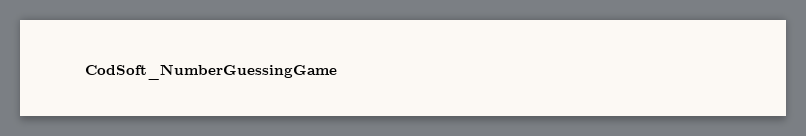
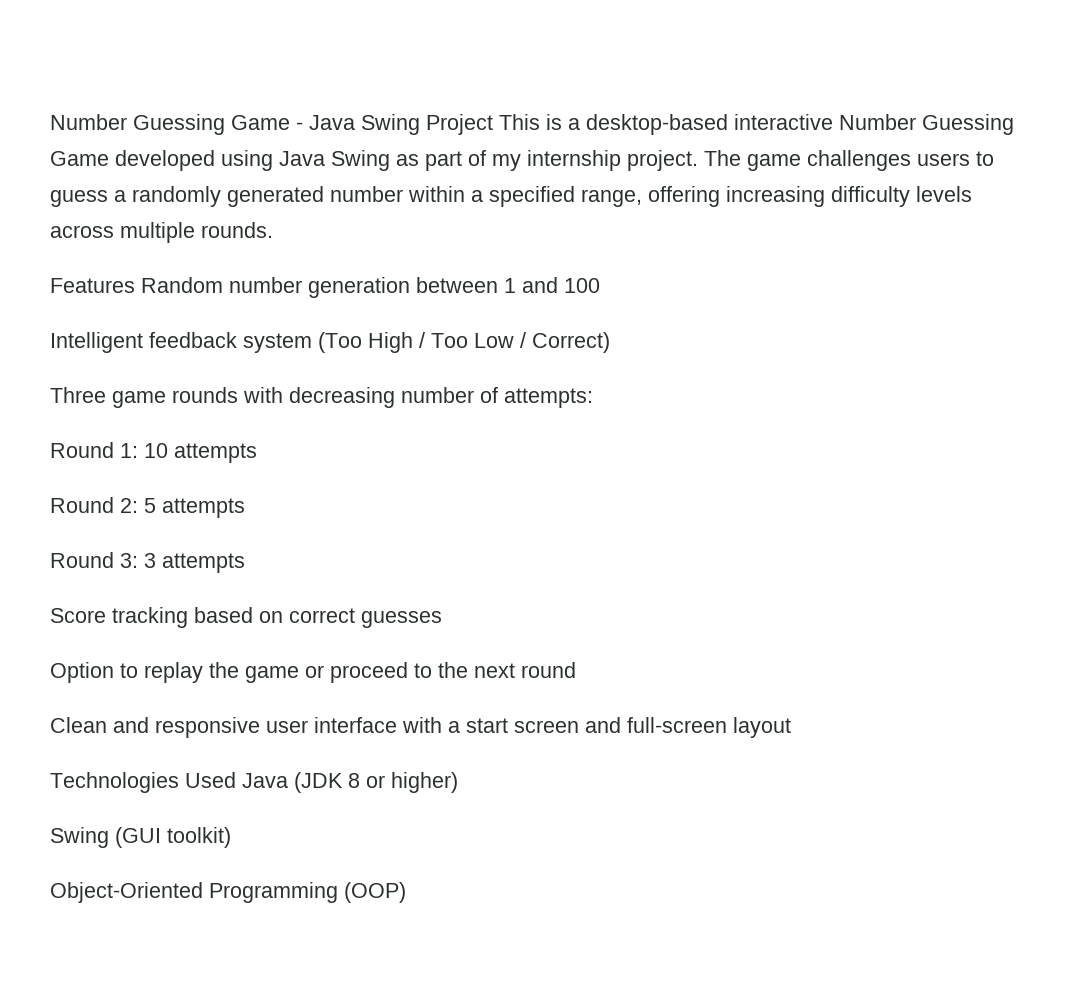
- CodSoft_NumberGuessingGame
+ Number Guessing Game - Java Swing Project This is a desktop-based interactive Number Guessing Game developed using Java Swing as part of my internship project. The game challenges users to guess a randomly generated number within a specified range, offering increasing difficulty levels across multiple rounds.
+ Features Random number generation between 1 and 100
+ Intelligent feedback system (Too High / Too Low / Correct)
+ Three game rounds with decreasing number of attempts:
+ Round 1: 10 attempts
+ Round 2: 5 attempts
+ Round 3: 3 attempts
+ Score tracking based on correct guesses
+ Option to replay the game or proceed to the next round
+ Clean and responsive user interface with a start screen and full-screen layout
+ Technologies Used Java (JDK 8 or higher)
+ Swing (GUI toolkit)
+ Object-Oriented Programming (OOP)

